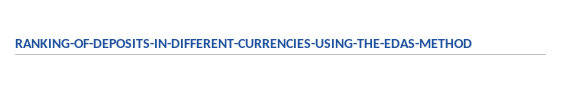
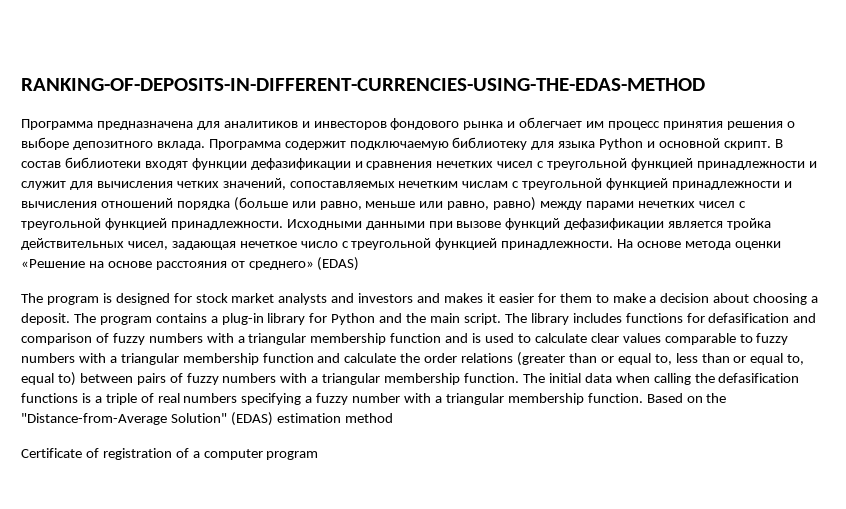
+ Программа предназначена для аналитиков и инвесторов фондового рынка и облегчает им процесс принятия решения о выборе депозитного вклада. Программа содержит подключаемую библиотеку для языка Python и основной скрипт. В состав библиотеки входят функции дефазификации и сравнения нечетких чисел с треугольной функцией принадлежности и служит для вычисления четких значений, сопоставляемых нечетким числам с треугольной функцией принадлежности и вычисления отношений порядка (больше или равно, меньше или равно, равно) между парами нечетких чисел с треугольной функцией принадлежности. Исходными данными при вызове функций дефазификации является тройка действительных чисел, задающая нечеткое число с треугольной функцией принадлежности. На основе метода оценки «Решение на основе расстояния от среднего» (EDAS)
+ The program is designed for stock market analysts and investors and makes it easier for them to make a decision about choosing a deposit. The program contains a plug-in library for Python and the main script. The library includes functions for defasification and comparison of fuzzy numbers with a triangular membership function and is used to calculate clear values comparable to fuzzy numbers with a triangular membership function and calculate the order relations (greater than or equal to, less than or equal to, equal to) between pairs of fuzzy numbers with a triangular membership function. The initial data when calling the defasification functions is a triple of real numbers specifying a fuzzy number with a triangular membership function. Based on the "Distance-from-Average Solution" (EDAS) estimation method
+ Certificate of registration of a computer program

